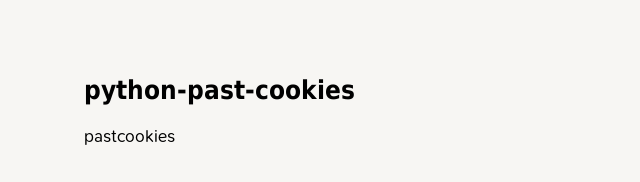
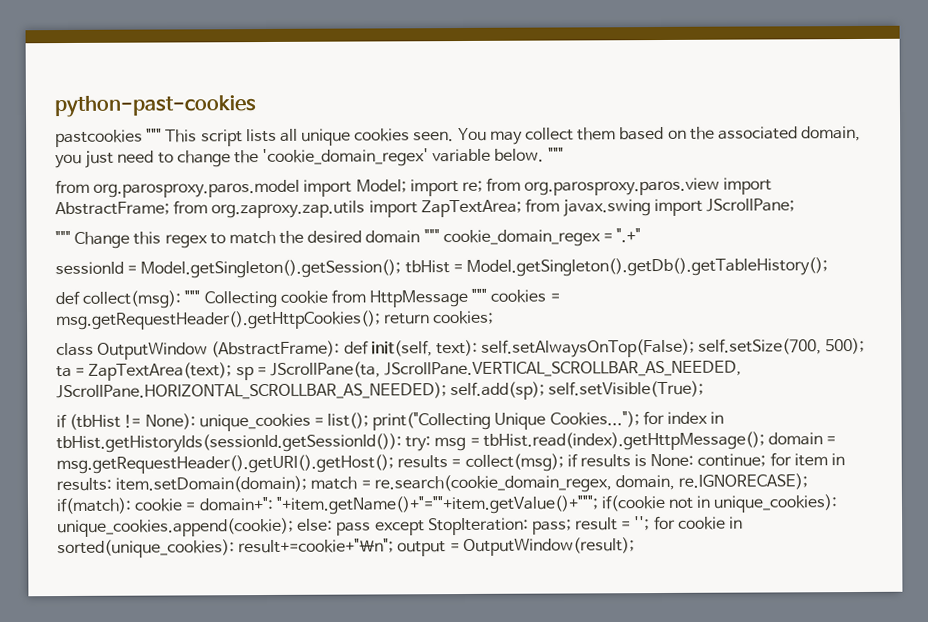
- pastcookies
+ pastcookies """ This script lists all unique cookies seen. You may collect them based on the associated domain, you just need to change the 'cookie_domain_regex' variable below. """
+ from org.parosproxy.paros.model import Model; import re; from org.parosproxy.paros.view import AbstractFrame; from org.zaproxy.zap.utils import ZapTextArea; from javax.swing import JScrollPane;
+ """ Change this regex to match the desired domain """ cookie_domain_regex = ".+"
+ sessionId = Model.getSingleton().getSession(); tbHist = Model.getSingleton().getDb().getTableHistory();
+ def collect(msg): """ Collecting cookie from HttpMessage """ cookies = msg.getRequestHeader().getHttpCookies(); return cookies;
+ class OutputWindow (AbstractFrame): def init(self, text): self.setAlwaysOnTop(False); self.setSize(700, 500); ta = ZapTextArea(text); sp = JScrollPane(ta, JScrollPane.VERTICAL_SCROLLBAR_AS_NEEDED, JScrollPane.HORIZONTAL_SCROLLBAR_AS_NEEDED); self.add(sp); self.setVisible(True);
+ if (tbHist != None): unique_cookies = list(); print("Collecting Unique Cookies..."); for index in tbHist.getHistoryIds(sessionId.getSessionId()): try: msg = tbHist.read(index).getHttpMessage(); domain = msg.getRequestHeader().getURI().getHost(); results = collect(msg); if results is None: continue; for item in results: item.setDomain(domain); match = re.search(cookie_domain_regex, domain, re.IGNORECASE); if(match): cookie = domain+": "+item.getName()+"=""+item.getValue()+"""; if(cookie not in unique_cookies): unique_cookies.append(cookie); else: pass except StopIteration: pass; result = ''; for cookie in sorted(unique_cookies): result+=cookie+"\n"; output = OutputWindow(result);

